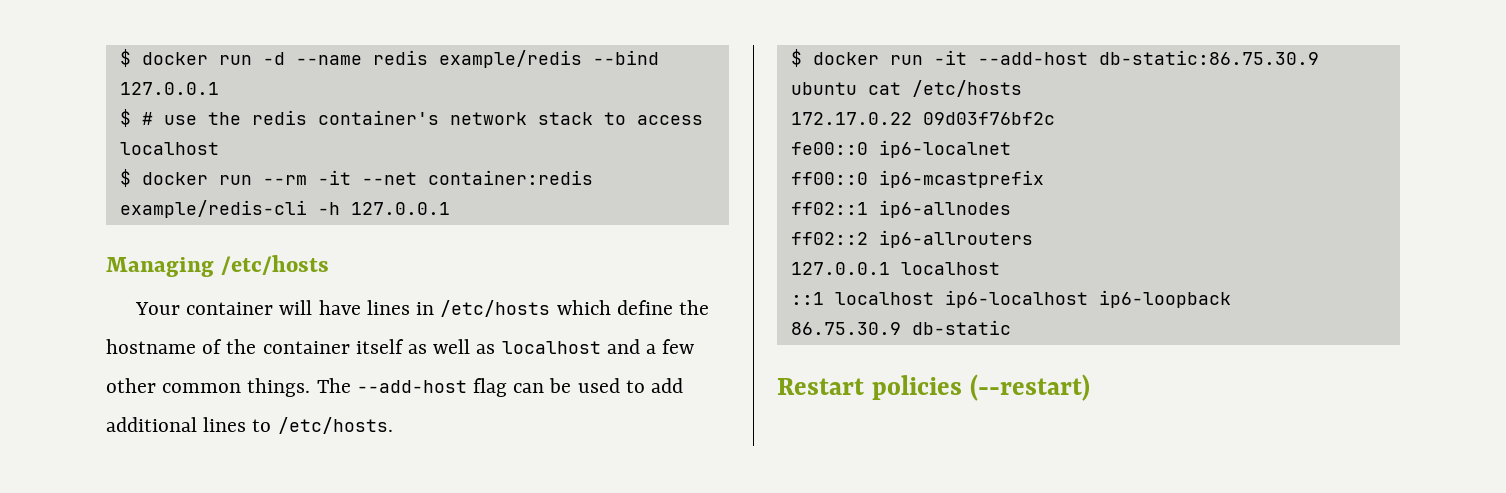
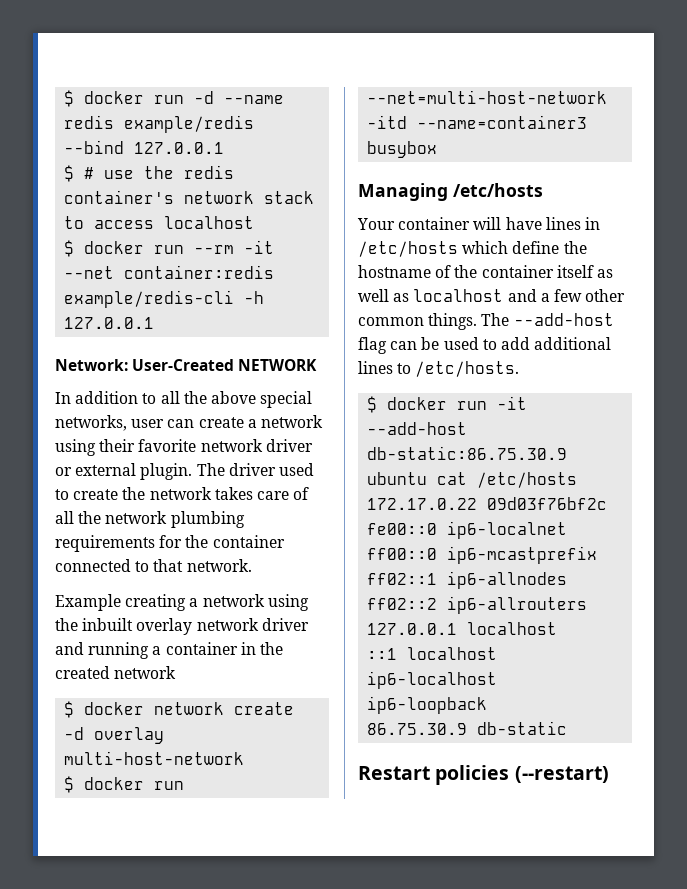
+ Network: User-Created NETWORK
+ In addition to all the above special networks, user can create a network using their favorite network driver or external plugin. The driver used to create the network takes care of all the network plumbing requirements for the container connected to that network.
+ Example creating a network using the inbuilt overlay network driver and running a container in the created network
+ $ docker network create -d overlay multi-host-network
+ $ docker run --net=multi-host-network -itd --name=container3 busybox

